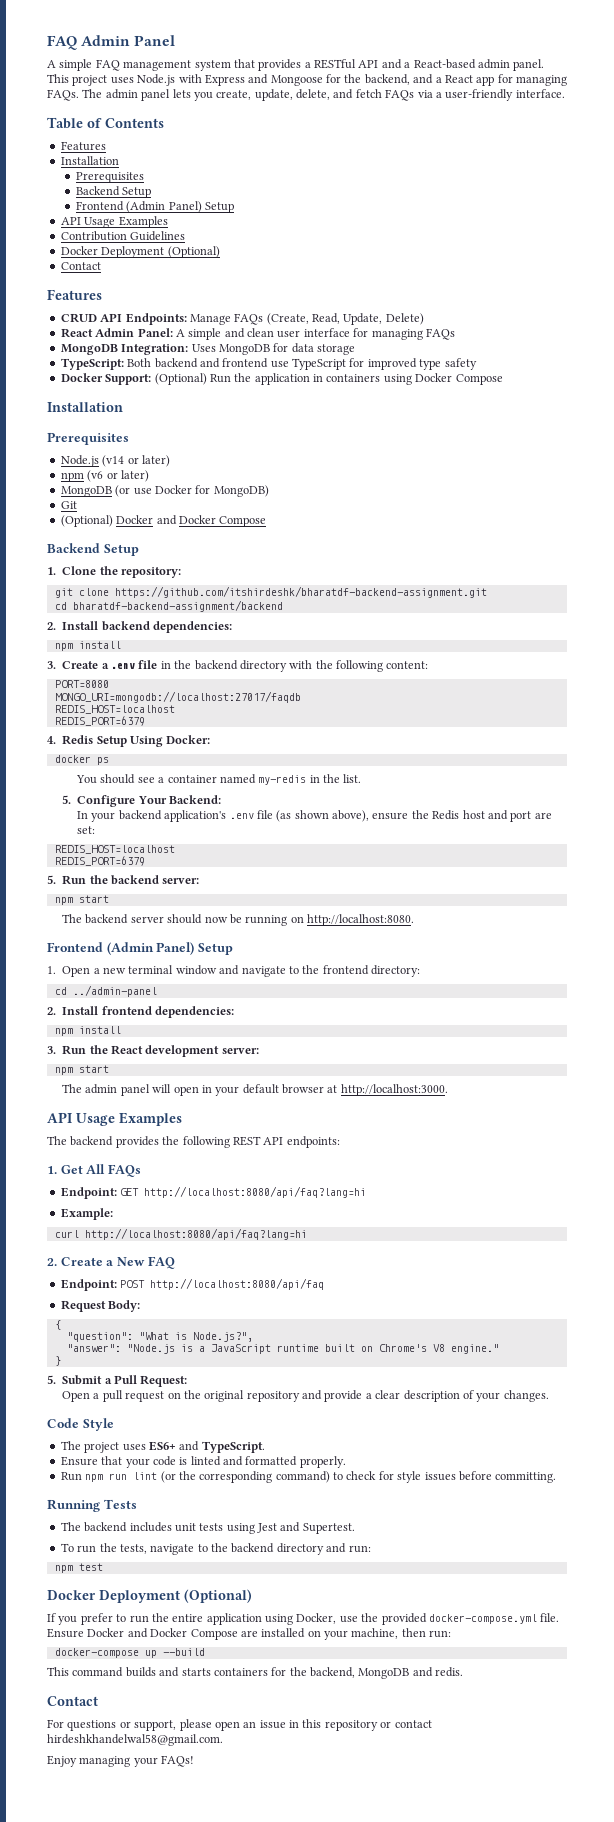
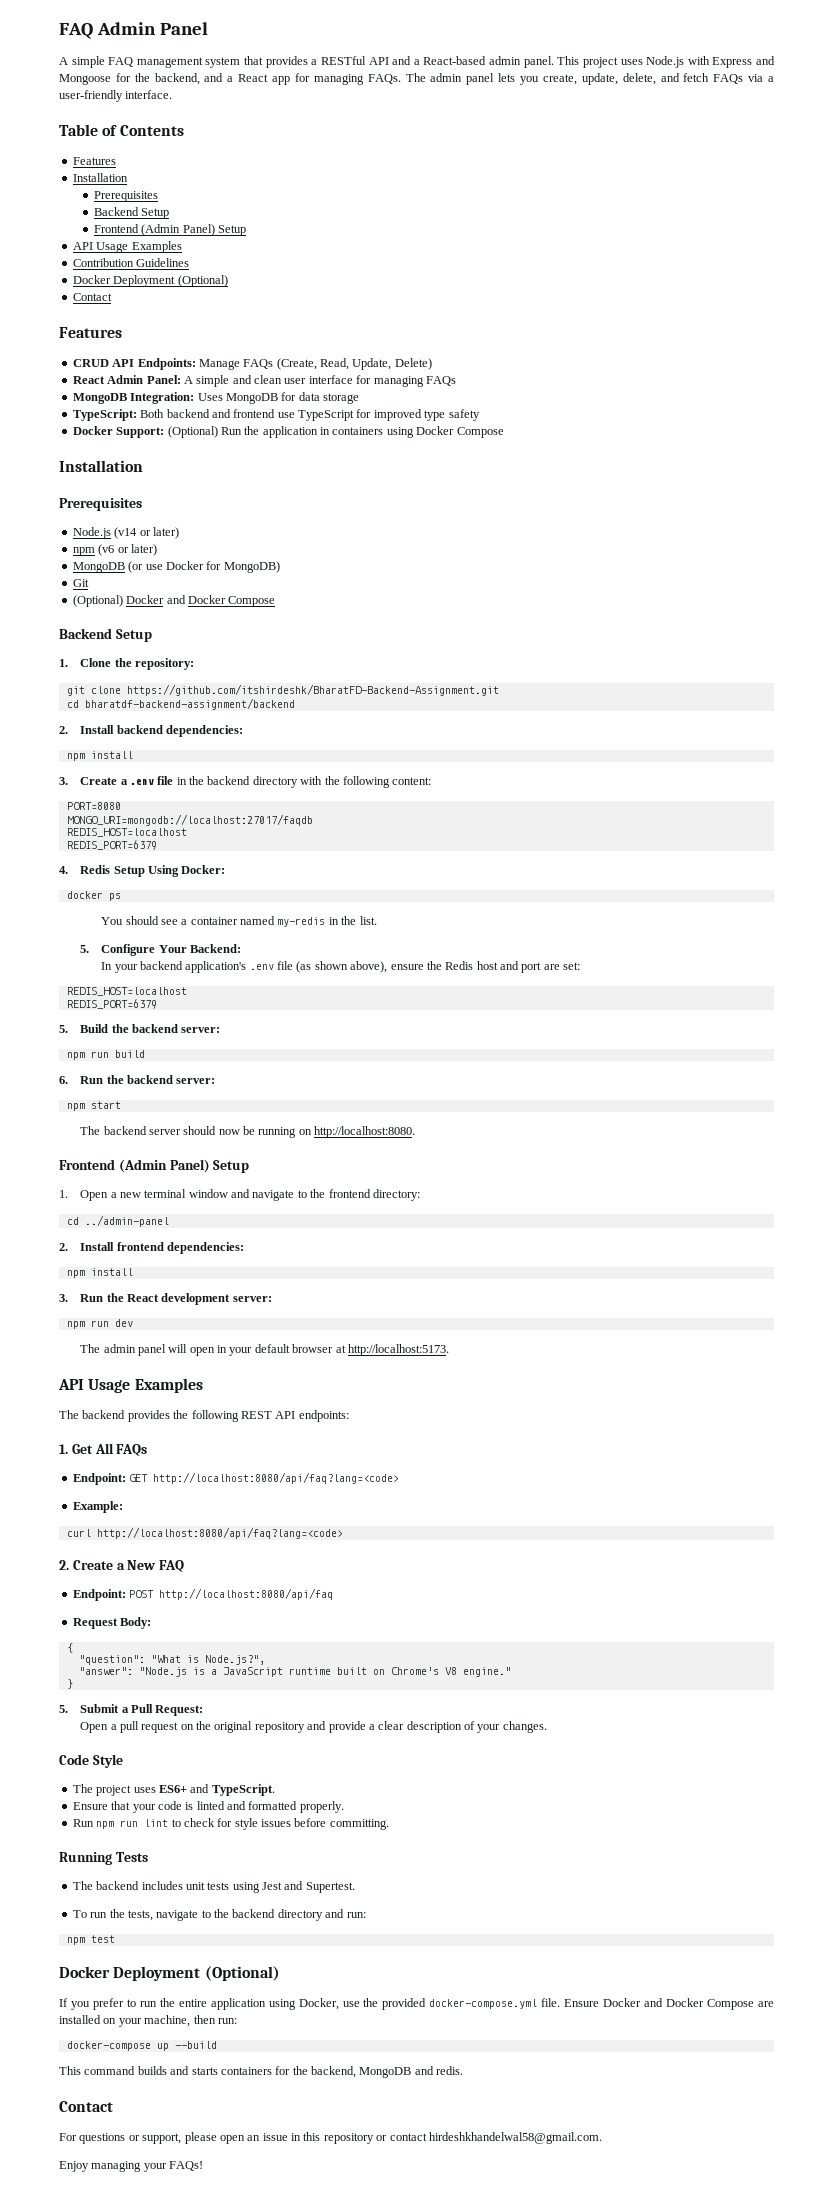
- git clone https://github.com/itshirdeshk/bharatdf-backend-assignment.git
+ git clone https://github.com/itshirdeshk/BharatFD-Backend-Assignment.git
- 5. Run the backend server:
+ 5. Build the backend server:
+ npm run build
+ 6. Run the backend server:
  3. Run the React development server:
- npm start
+ npm run dev
- The admin panel will open in your default browser at http://localhost:3000.
+ The admin panel will open in your default browser at http://localhost:5173.
- Endpoint: GET http://localhost:8080/api/faq?lang=hi
+ Endpoint: GET http://localhost:8080/api/faq?lang=<code>
- curl http://localhost:8080/api/faq?lang=hi
+ curl http://localhost:8080/api/faq?lang=<code>
- Run npm run lint (or the corresponding command) to check for style issues before committing.
+ Run npm run lint to check for style issues before committing.

